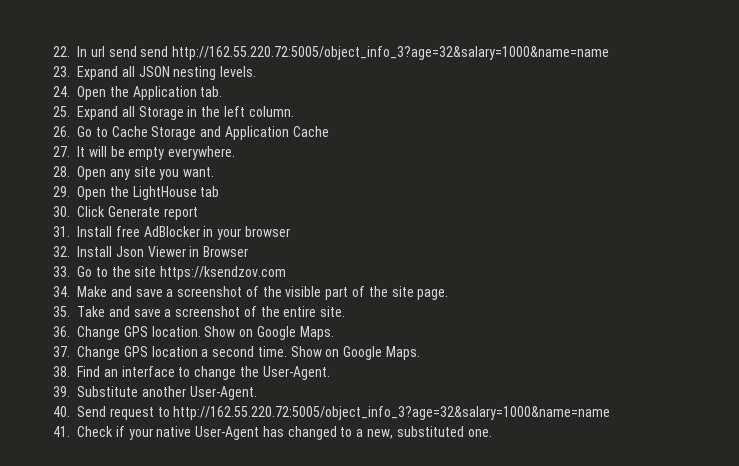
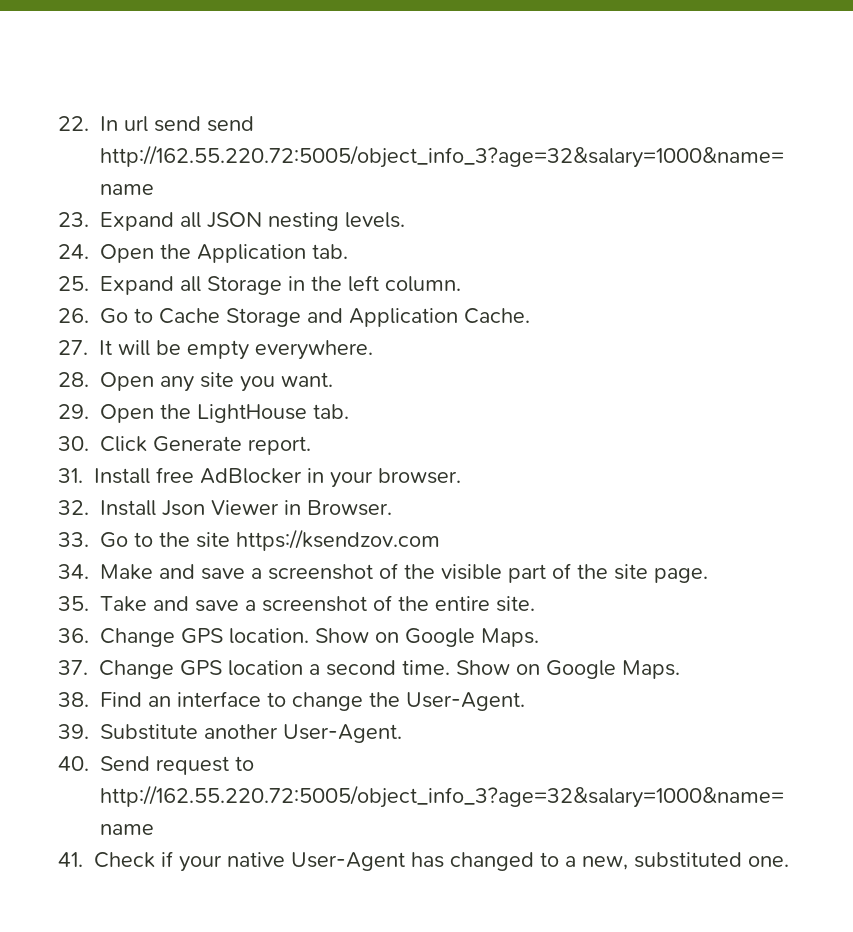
- 26. Go to Cache Storage and Application Cache
+ 26. Go to Cache Storage and Application Cache.
- 29. Open the LightHouse tab
+ 29. Open the LightHouse tab.
- 30. Click Generate report
+ 30. Click Generate report.
- 31. Install free AdBlocker in your browser
+ 31. Install free AdBlocker in your browser.
- 32. Install Json Viewer in Browser
+ 32. Install Json Viewer in Browser.

